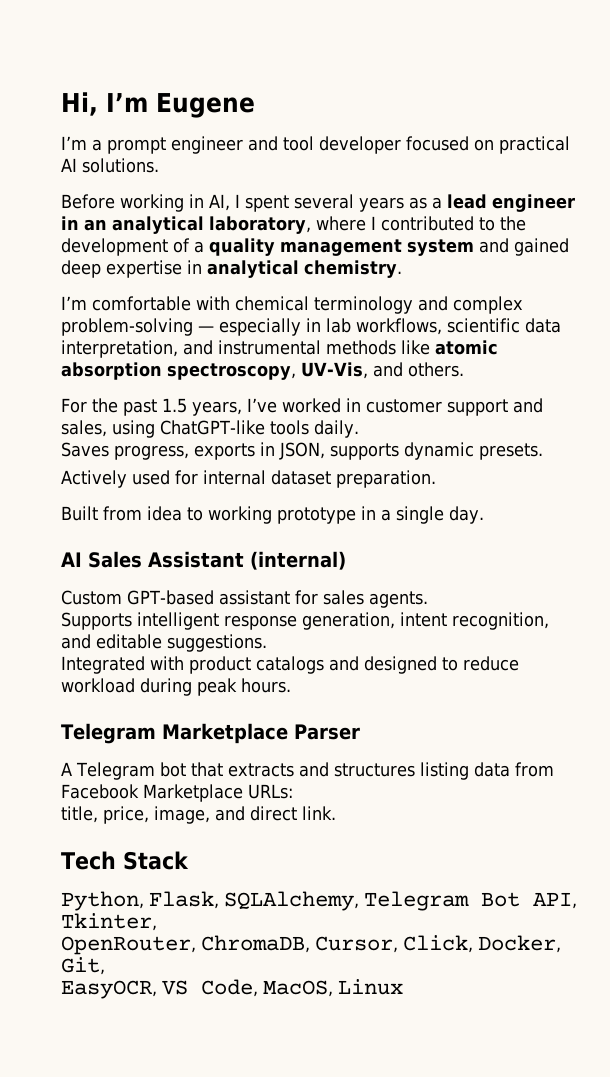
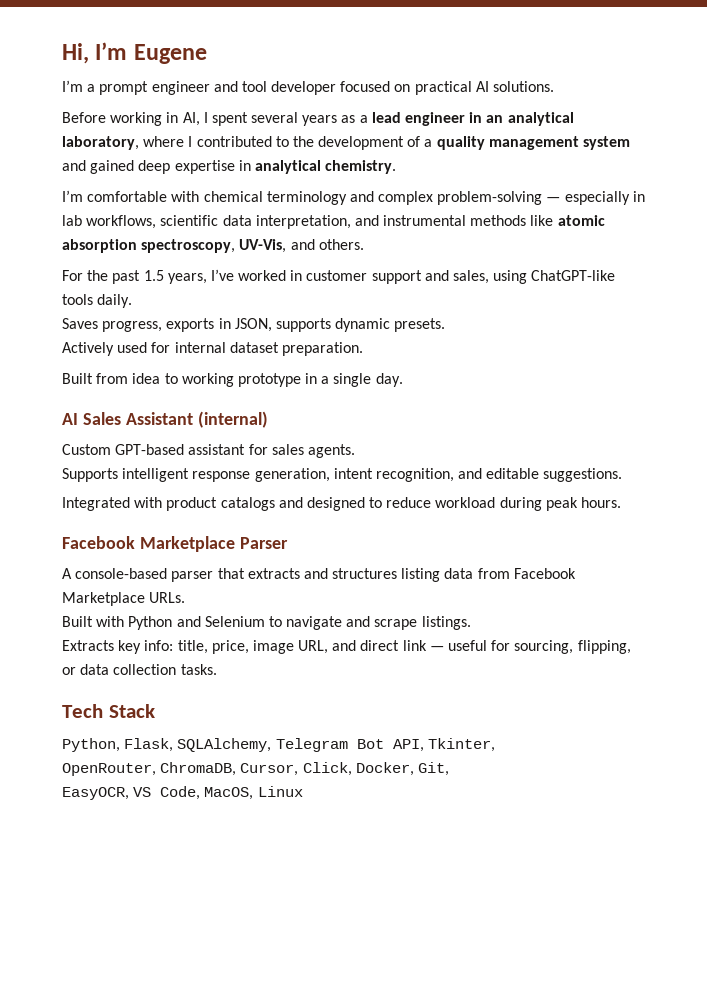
- Telegram Marketplace Parser
+ Facebook Marketplace Parser
- A Telegram bot that extracts and structures listing data from Facebook Marketplace URLs:
- title, price, image, and direct link.
+ A console-based parser that extracts and structures listing data from Facebook Marketplace URLs.
+ Built with Python and Selenium to navigate and scrape listings.
+ Extracts key info: title, price, image URL, and direct link — useful for sourcing, flipping, or data collection tasks.

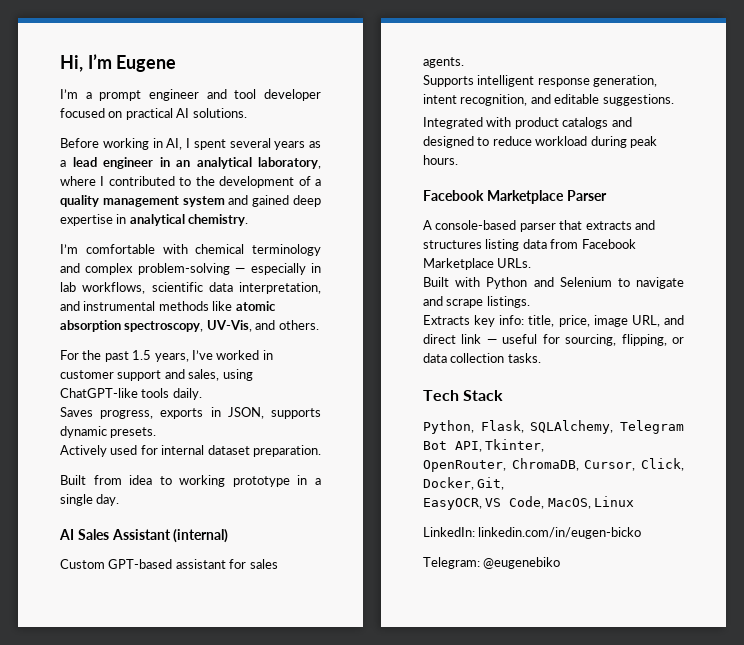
+ LinkedIn: linkedin.com/in/eugen-bicko
+ Telegram: @eugenebiko

